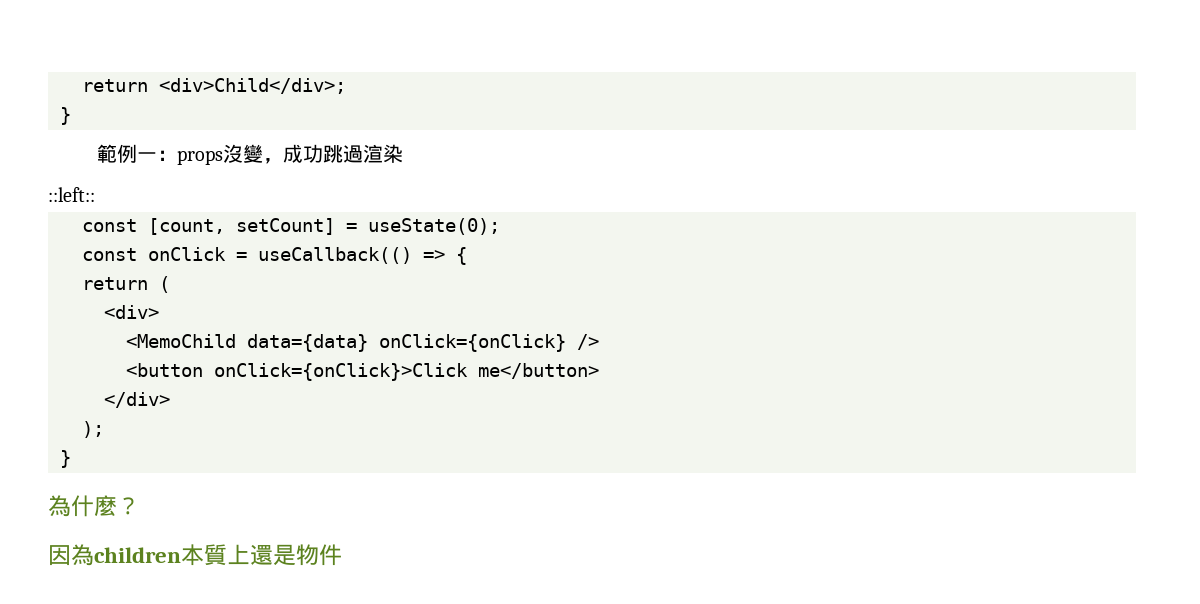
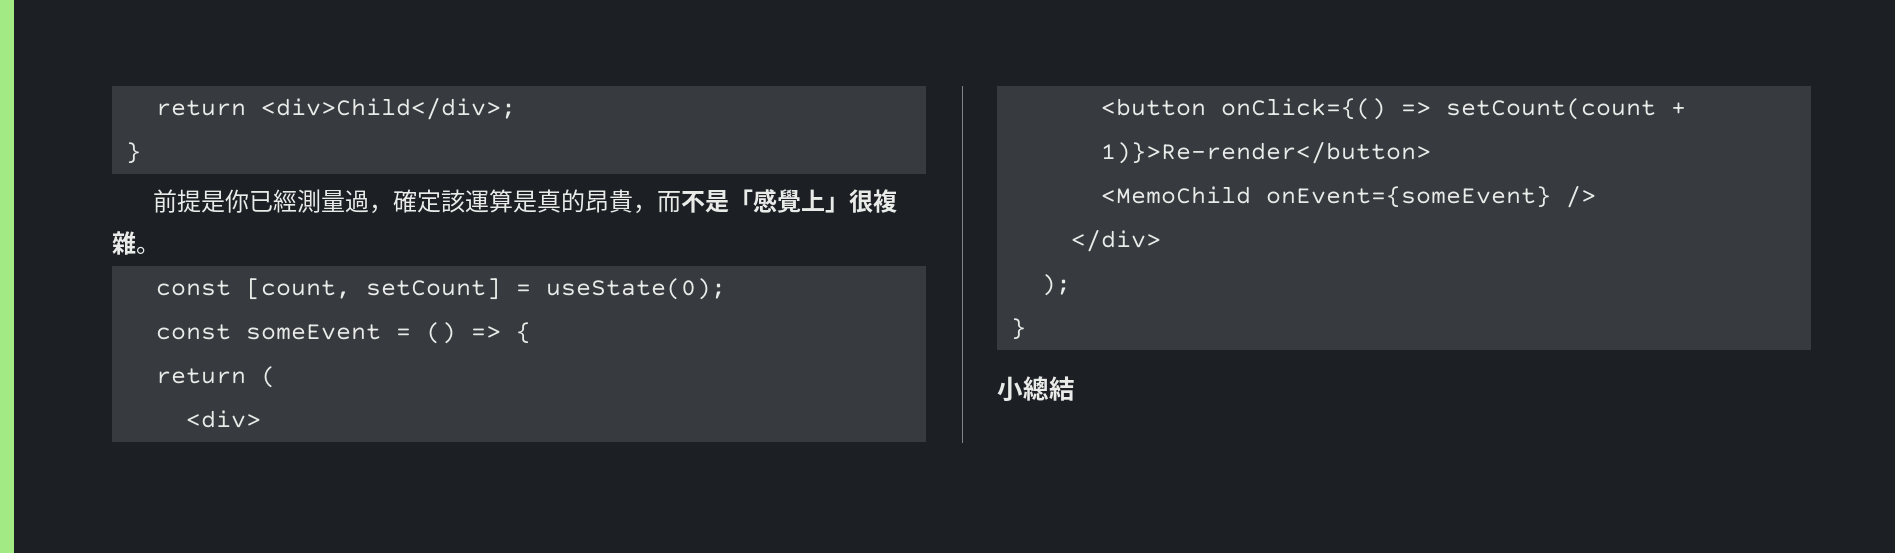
- 範例一：props沒變，成功跳過渲染
- ::left::
+ 前提是你已經測量過，確定該運算是真的昂貴，而不是「感覺上」很複雜。
- const onClick = useCallback(() => {
+ const someEvent = () => {
+ <button onClick={() => setCount(count + 1)}>Re-render</button>
- <MemoChild data={data} onClick={onClick} />
+ <MemoChild onEvent={someEvent} />
- <button onClick={onClick}>Click me</button>
- 為什麼？
- 因為children本質上還是物件
+ 小總結

